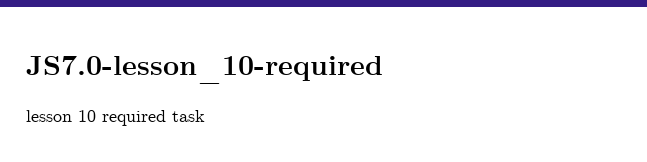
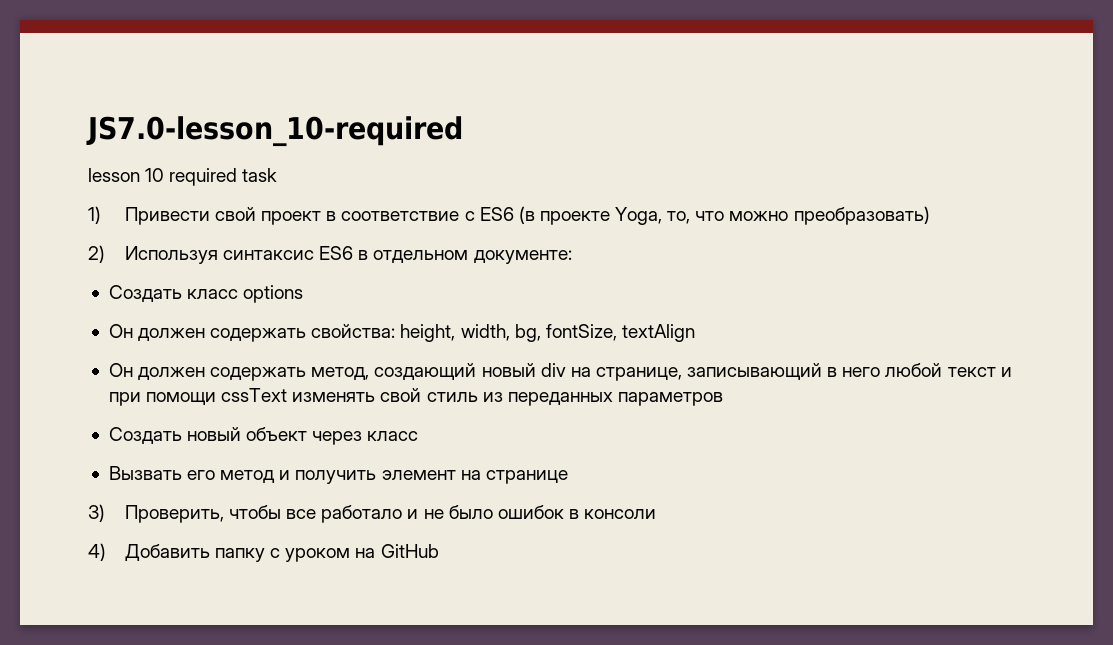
+ 1) Привести свой проект в соответствие с ES6 (в проекте Yoga, то, что можно преобразовать)
+ 2) Используя синтаксис ES6 в отдельном документе:
+ Создать класс options
+ Он должен содержать свойства: height, width, bg, fontSize, textAlign
+ Он должен содержать метод, создающий новый div на странице, записывающий в него любой текст и при помощи cssText изменять свой стиль из переданных параметров
+ Создать новый объект через класс
+ Вызвать его метод и получить элемент на странице
+ 3) Проверить, чтобы все работало и не было ошибок в консоли
+ 4) Добавить папку с уроком на GitHub

